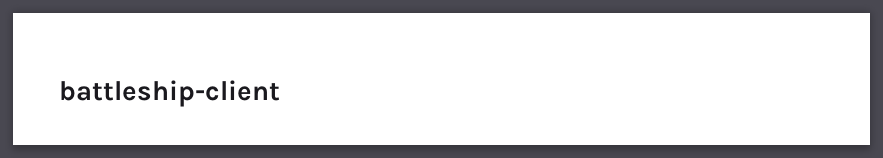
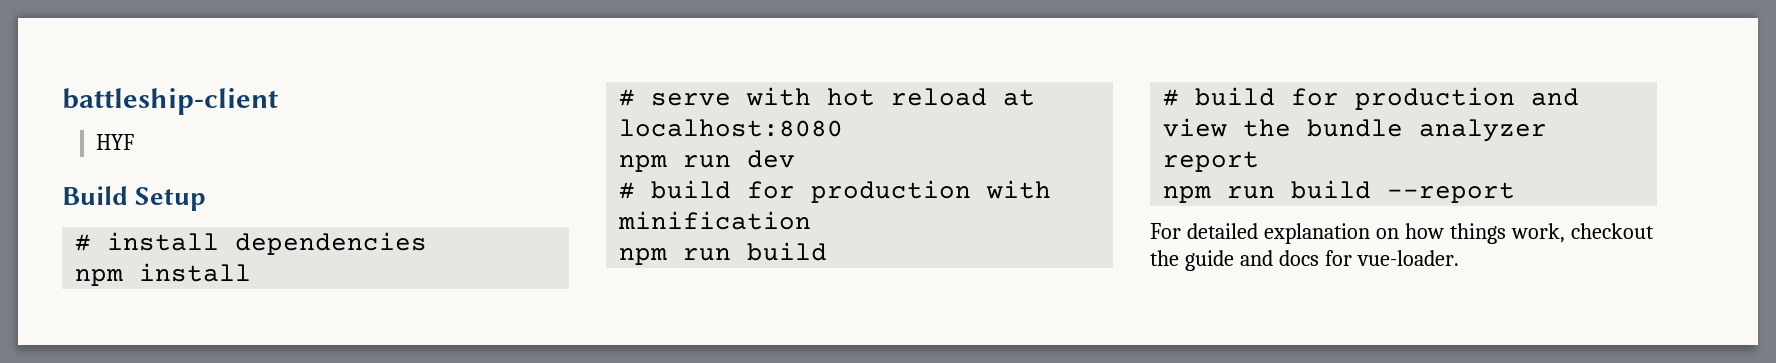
+ HYF
+ Build Setup
+ # install dependencies
+ npm install
+ # serve with hot reload at localhost:8080
+ npm run dev
+ # build for production with minification
+ npm run build
+ # build for production and view the bundle analyzer report
+ npm run build --report
+ For detailed explanation on how things work, checkout the guide and docs for vue-loader.

